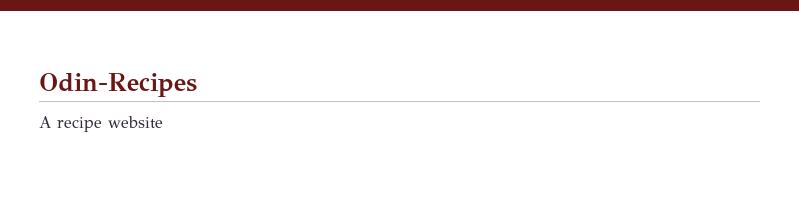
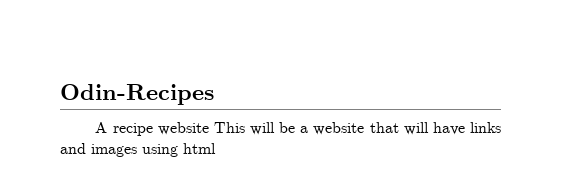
- A recipe website
+ A recipe website This will be a website that will have links and images using html

